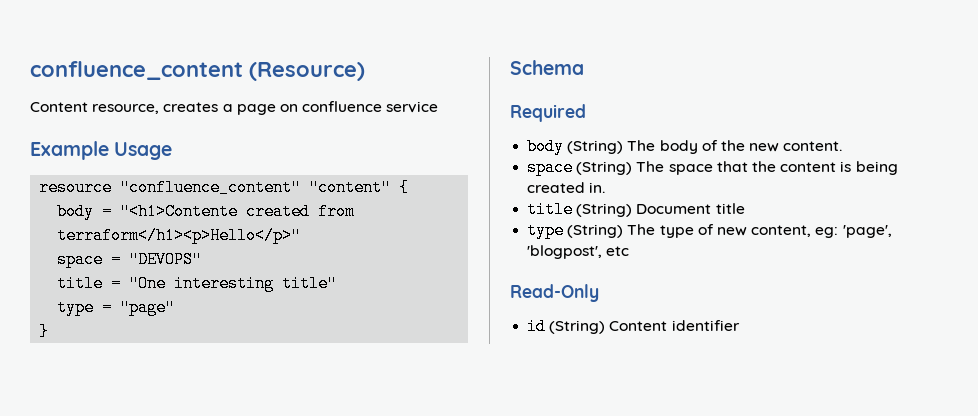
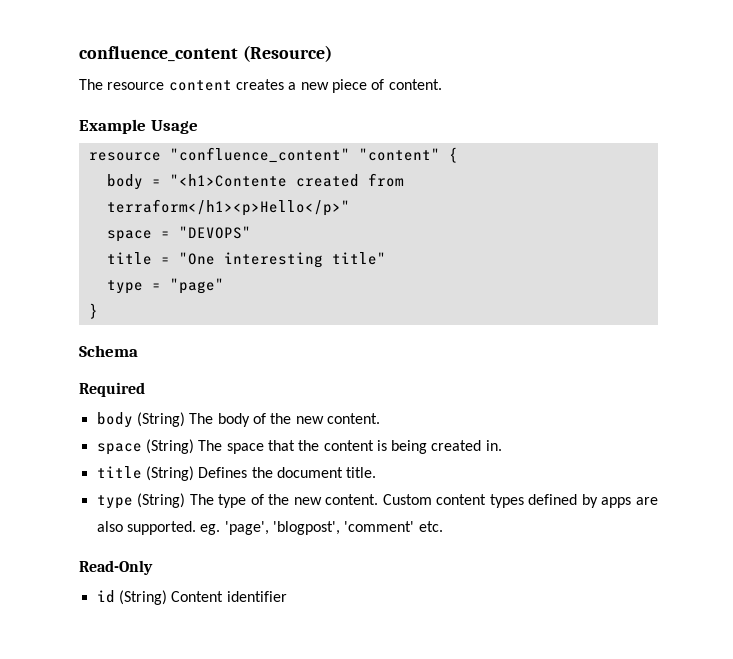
- Content resource, creates a page on confluence service
+ The resource content creates a new piece of content.
- title (String) Document title
+ title (String) Defines the document title.
- type (String) The type of new content, eg: 'page', 'blogpost', etc
+ type (String) The type of the new content. Custom content types defined by apps are also supported. eg. 'page', 'blogpost', 'comment' etc.

